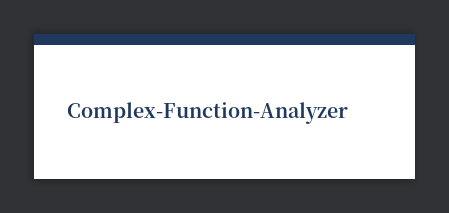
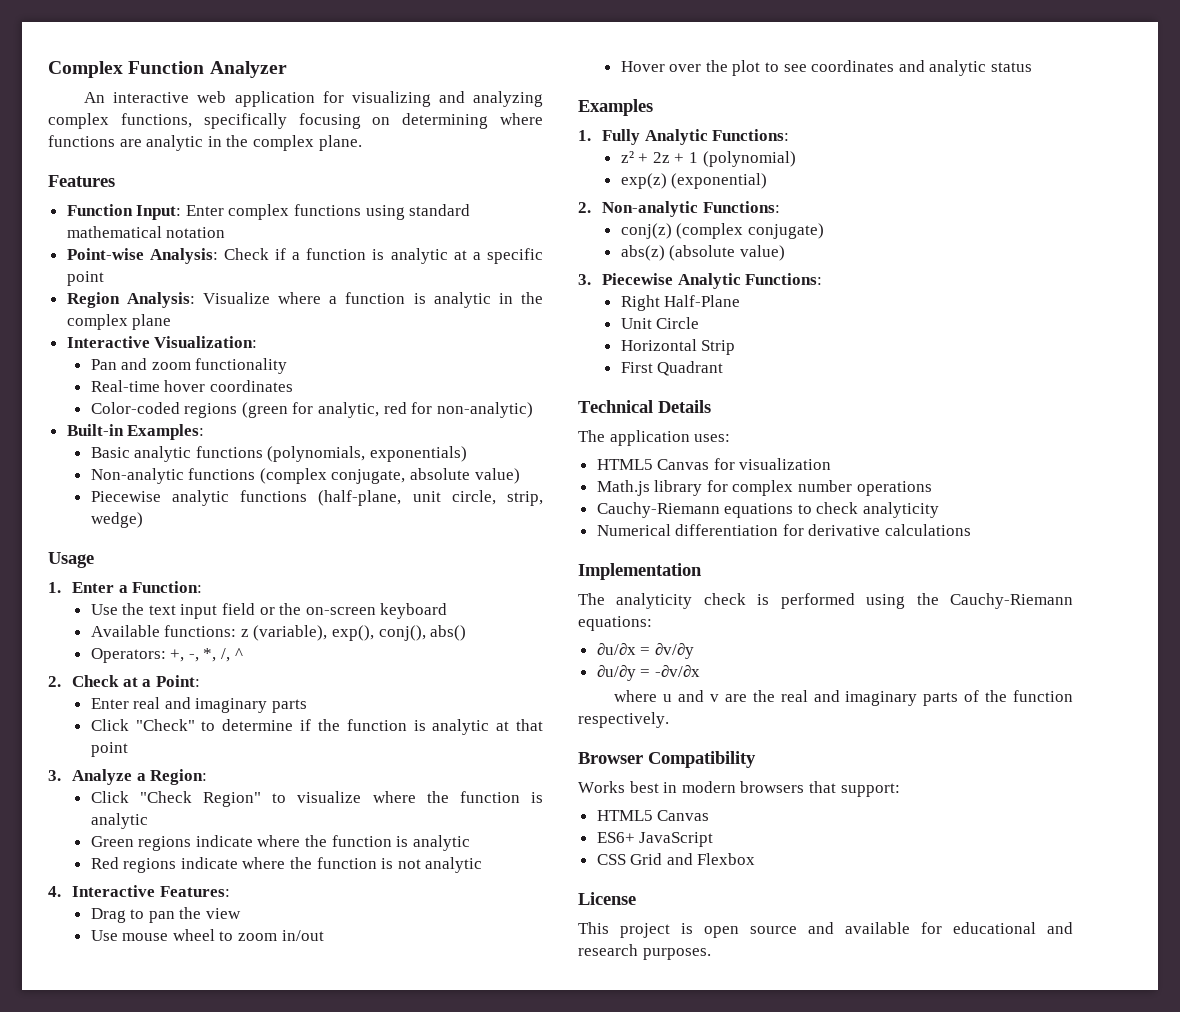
- Complex-Function-Analyzer
+ Complex Function Analyzer
+ An interactive web application for visualizing and analyzing complex functions, specifically focusing on determining where functions are analytic in the complex plane.
+ Features
+ Function Input: Enter complex functions using standard mathematical notation
+ Point-wise Analysis: Check if a function is analytic at a specific point
+ Region Analysis: Visualize where a function is analytic in the complex plane
+ Interactive Visualization:
+ Pan and zoom functionality
+ Real-time hover coordinates
+ Color-coded regions (green for analytic, red for non-analytic)
+ Built-in Examples:
+ Basic analytic functions (polynomials, exponentials)
+ Non-analytic functions (complex conjugate, absolute value)
+ Piecewise analytic functions (half-plane, unit circle, strip, wedge)
+ Usage
+ 1. Enter a Function:
+ Use the text input field or the on-screen keyboard
+ Available functions: z (variable), exp(), conj(), abs()
+ Operators: +, -, *, /, ^
+ 2. Check at a Point:
+ Enter real and imaginary parts
+ Click "Check" to determine if the function is analytic at that point
+ 3. Analyze a Region:
+ Click "Check Region" to visualize where the function is analytic
+ Green regions indicate where the function is analytic
+ Red regions indicate where the function is not analytic
+ 4. Interactive Features:
+ Drag to pan the view
+ Use mouse wheel to zoom in/out
+ Hover over the plot to see coordinates and analytic status
+ Examples
+ 1. Fully Analytic Functions:
+ z² + 2z + 1 (polynomial)
+ exp(z) (exponential)
+ 2. Non-analytic Functions:
+ conj(z) (complex conjugate)
+ abs(z) (absolute value)
+ 3. Piecewise Analytic Functions:
+ Right Half-Plane
+ Unit Circle
+ Horizontal Strip
+ First Quadrant
+ Technical Details
+ The application uses:
+ HTML5 Canvas for visualization
+ Math.js library for complex number operations
+ Cauchy-Riemann equations to check analyticity
+ Numerical differentiation for derivative calculations
+ Implementation
+ The analyticity check is performed using the Cauchy-Riemann equations:
+ ∂u/∂x = ∂v/∂y
+ ∂u/∂y = -∂v/∂x
+ where u and v are the real and imaginary parts of the function respectively.
+ Browser Compatibility
+ Works best in modern browsers that support:
+ HTML5 Canvas
+ ES6+ JavaScript
+ CSS Grid and Flexbox
+ License
+ This project is open source and available for educational and research purposes.

